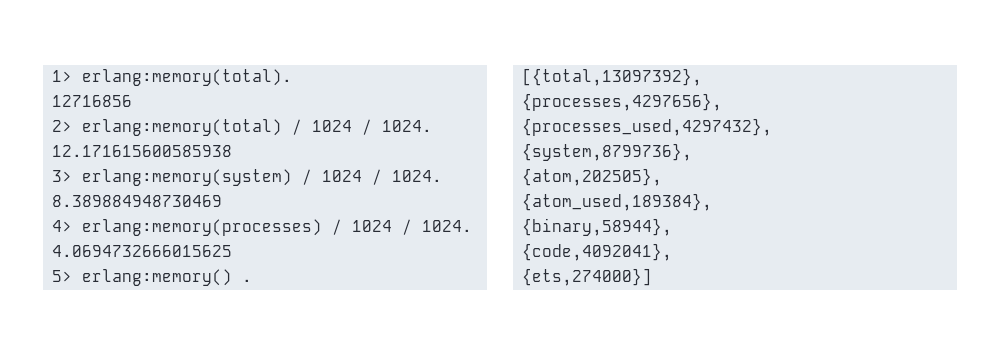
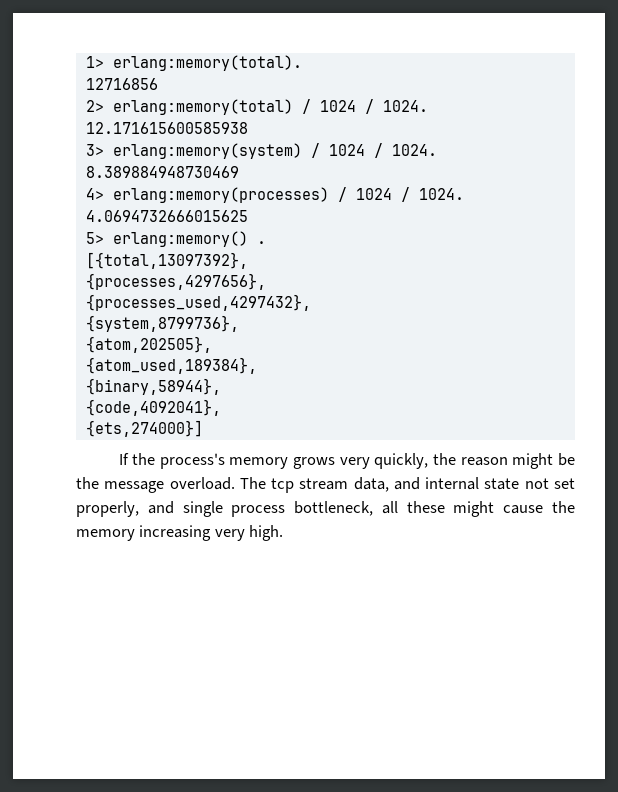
+ If the process's memory grows very quickly, the reason might be the message overload. The tcp stream data, and internal state not set properly, and single process bottleneck, all these might cause the memory increasing very high.

